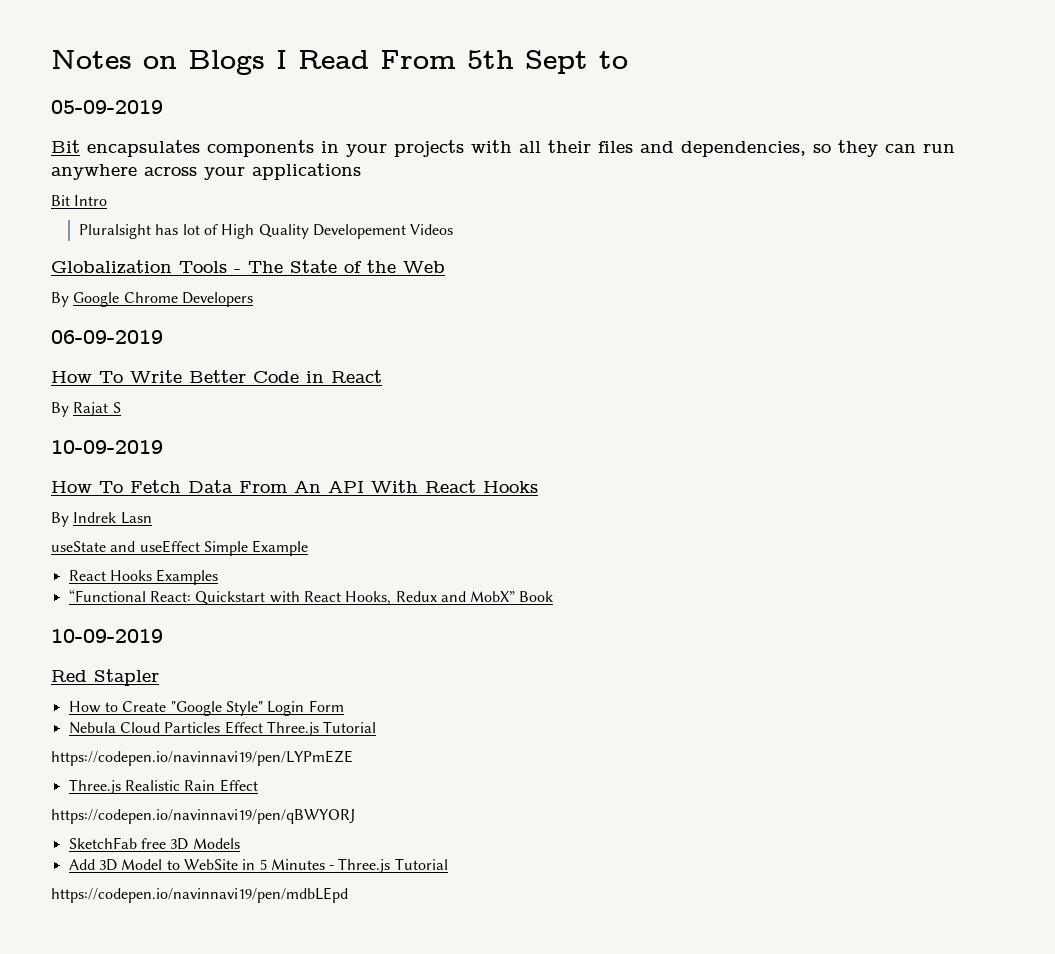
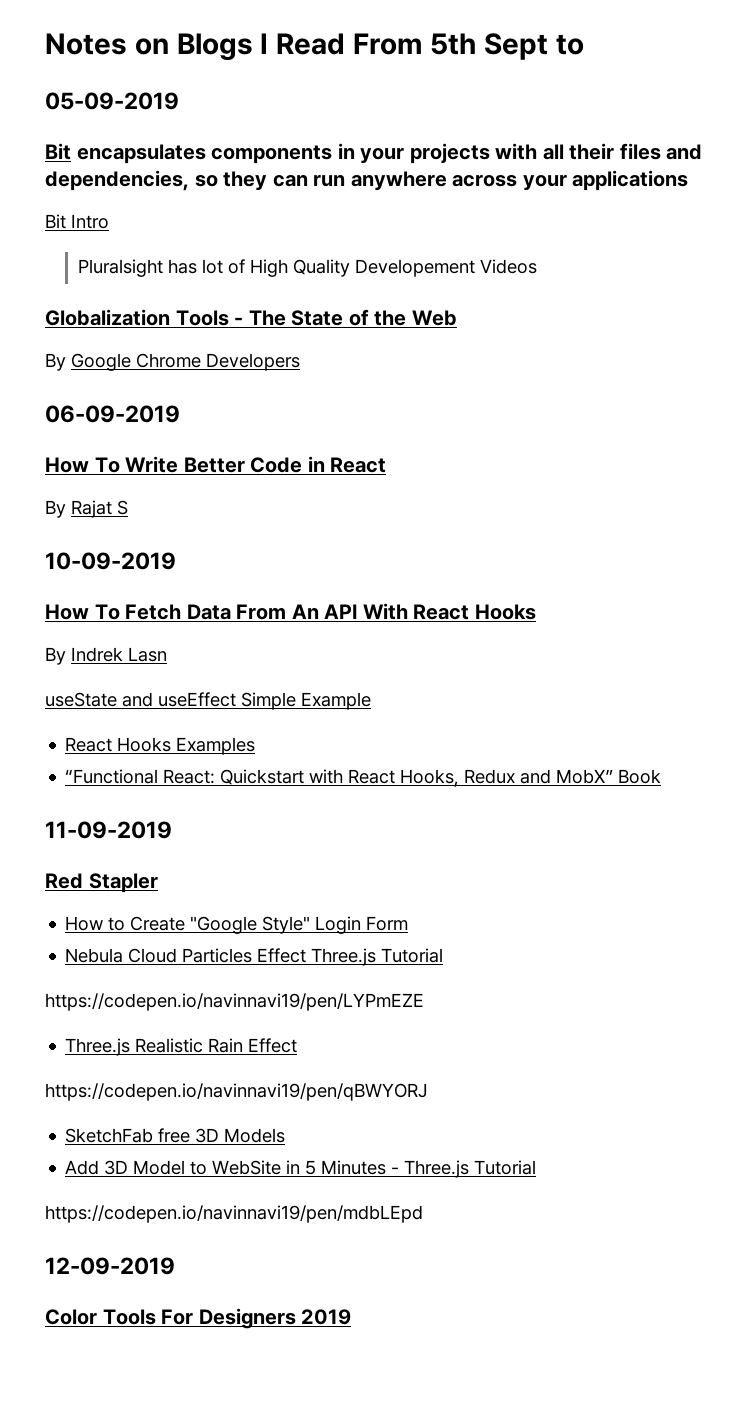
  “Functional React: Quickstart with React Hooks, Redux and MobX” Book
- 10-09-2019
+ 11-09-2019
+ 12-09-2019
+ Color Tools For Designers 2019

